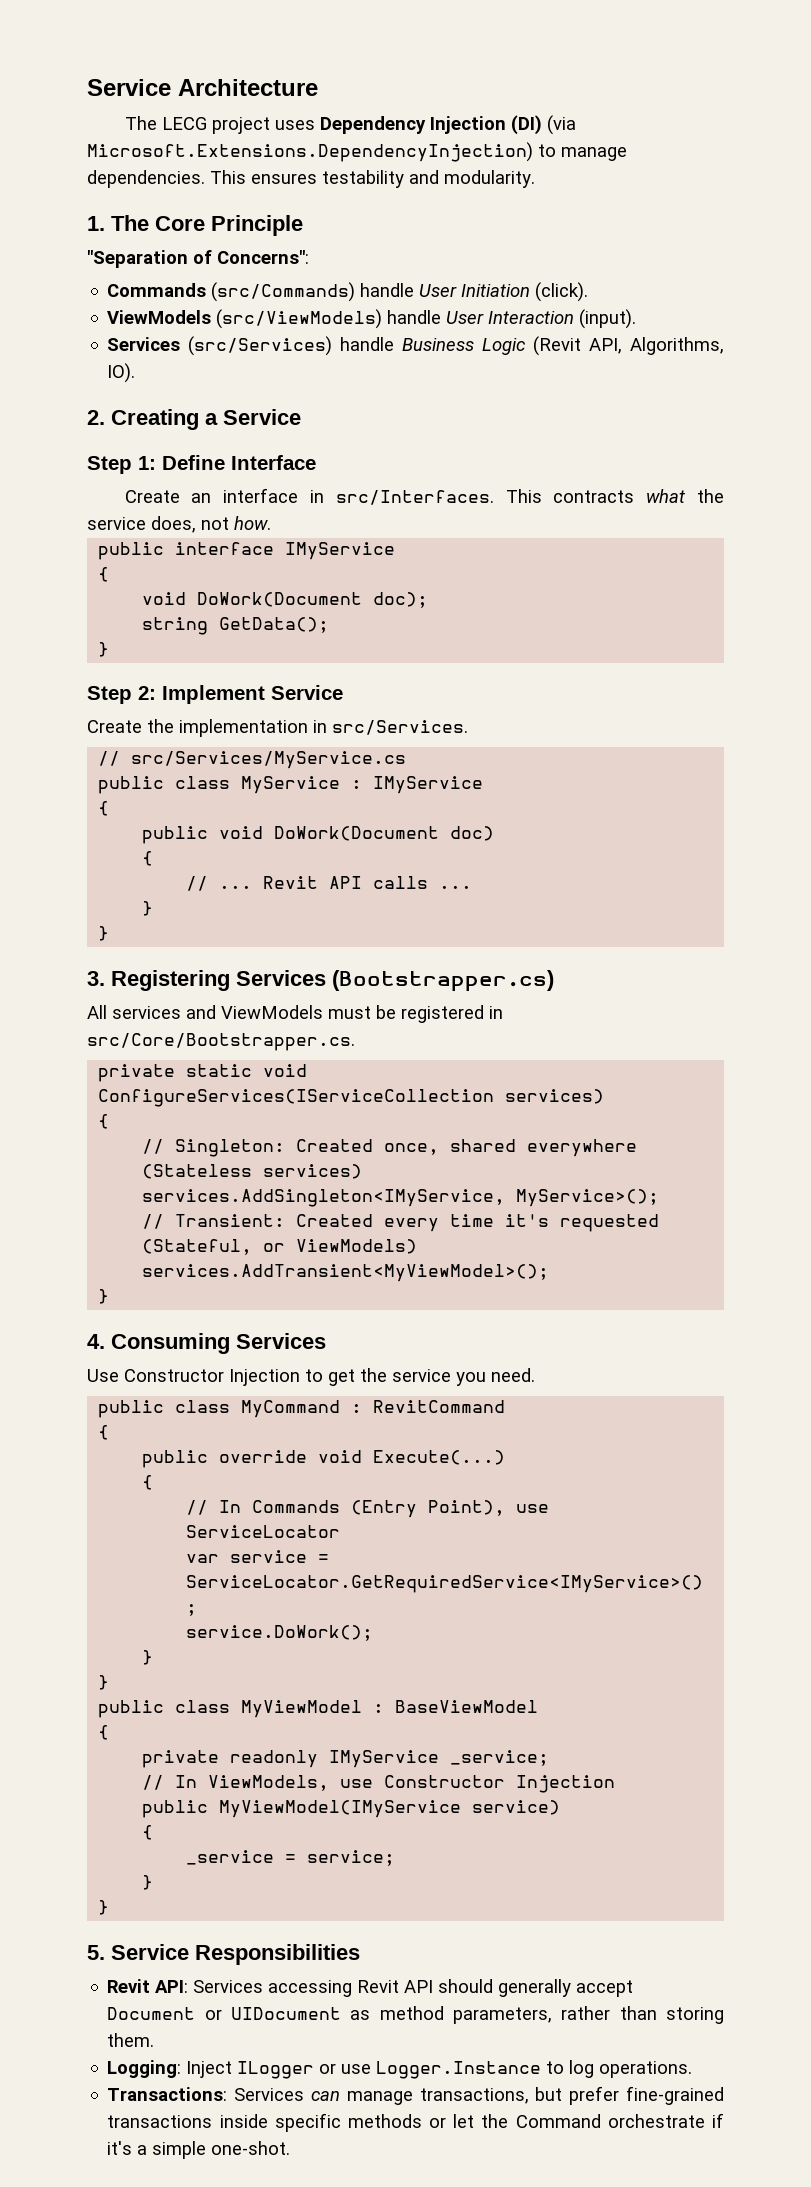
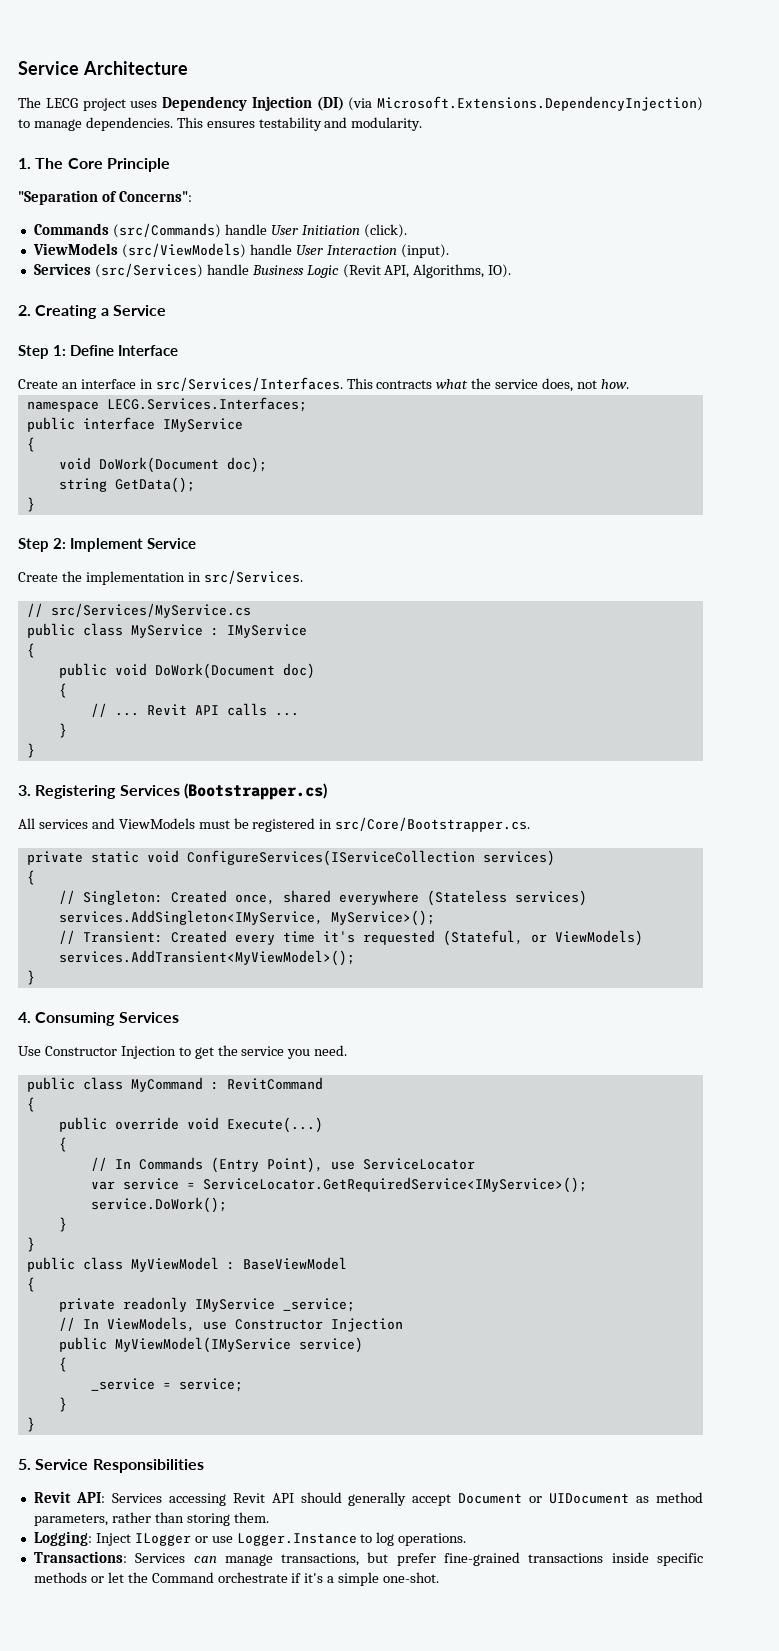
- Create an interface in src/Interfaces.
+ Create an interface in src/Services/Interfaces.
+ namespace LECG.Services.Interfaces;

